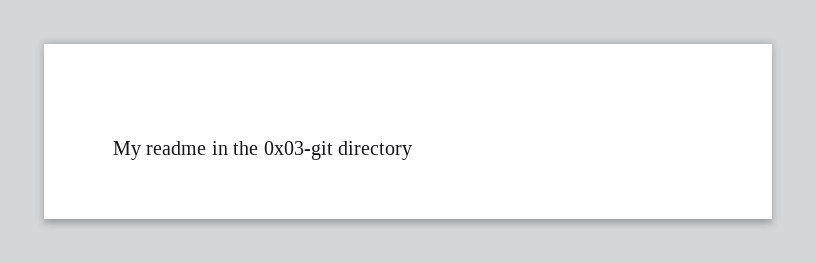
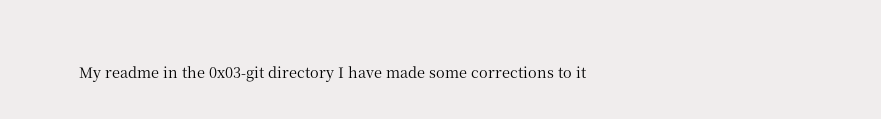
- My readme in the 0x03-git directory
+ My readme in the 0x03-git directory I have made some corrections to it

